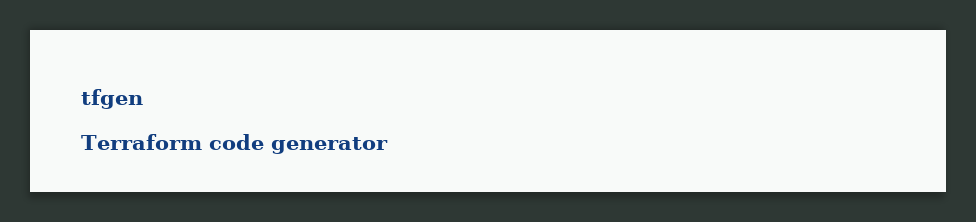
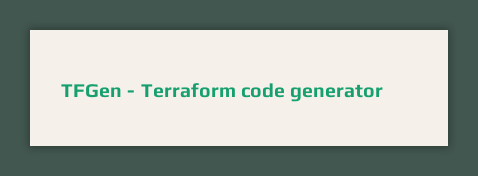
- tfgen
- Terraform code generator
+ TFGen - Terraform code generator

